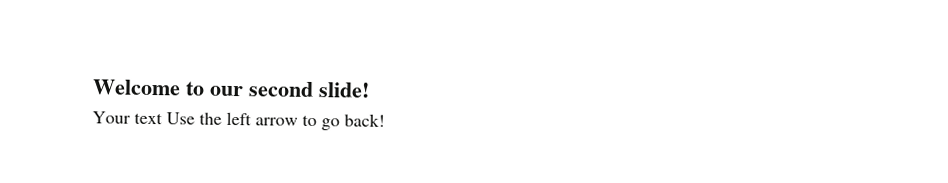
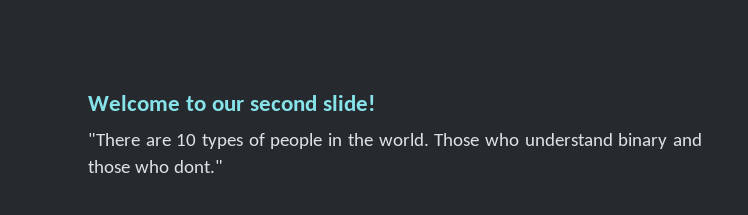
- Your text Use the left arrow to go back!
+ "There are 10 types of people in the world. Those who understand binary and those who dont."

